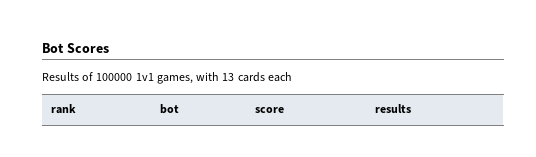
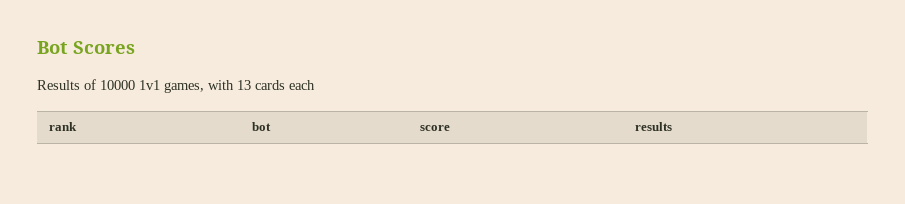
- Results of 100000 1v1 games, with 13 cards each
+ Results of 10000 1v1 games, with 13 cards each

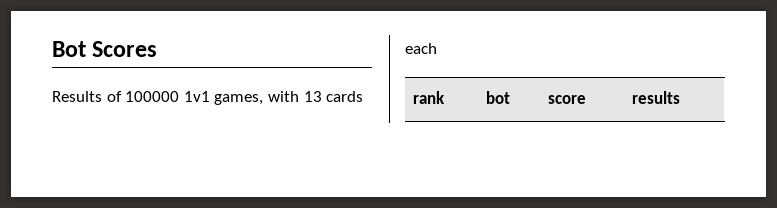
- Results of 10000 1v1 games, with 13 cards each
+ Results of 100000 1v1 games, with 13 cards each

